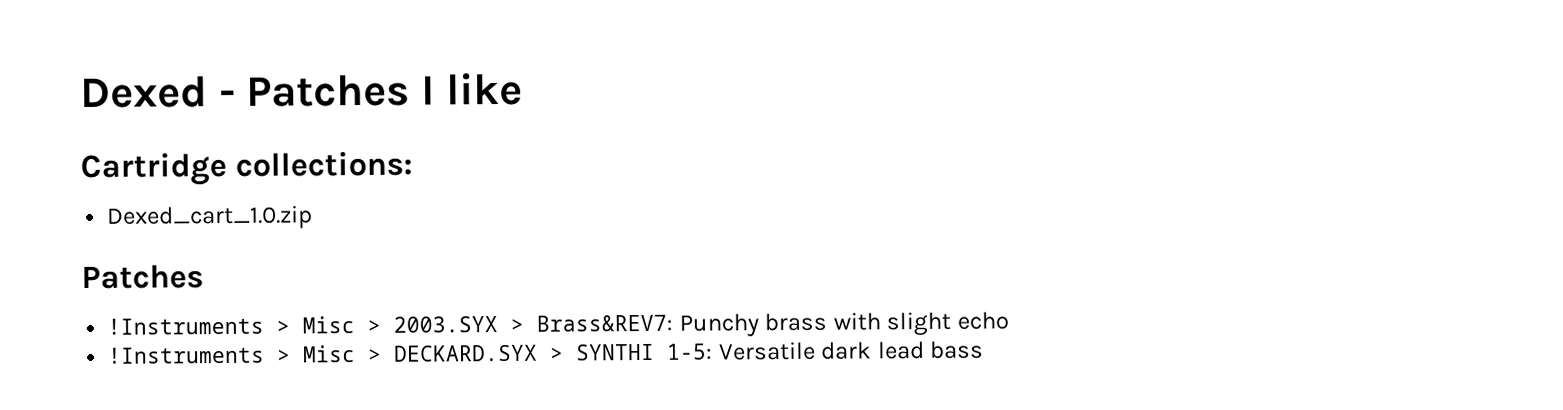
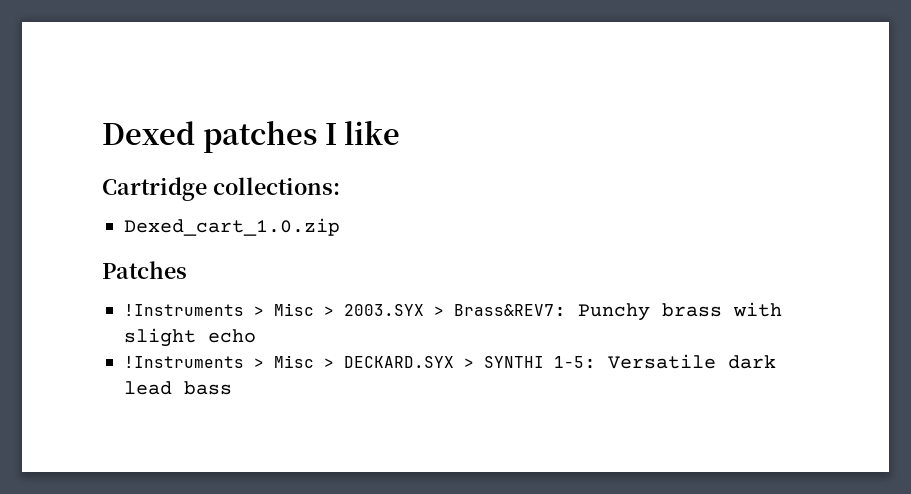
- Dexed - Patches I like
+ Dexed patches I like

